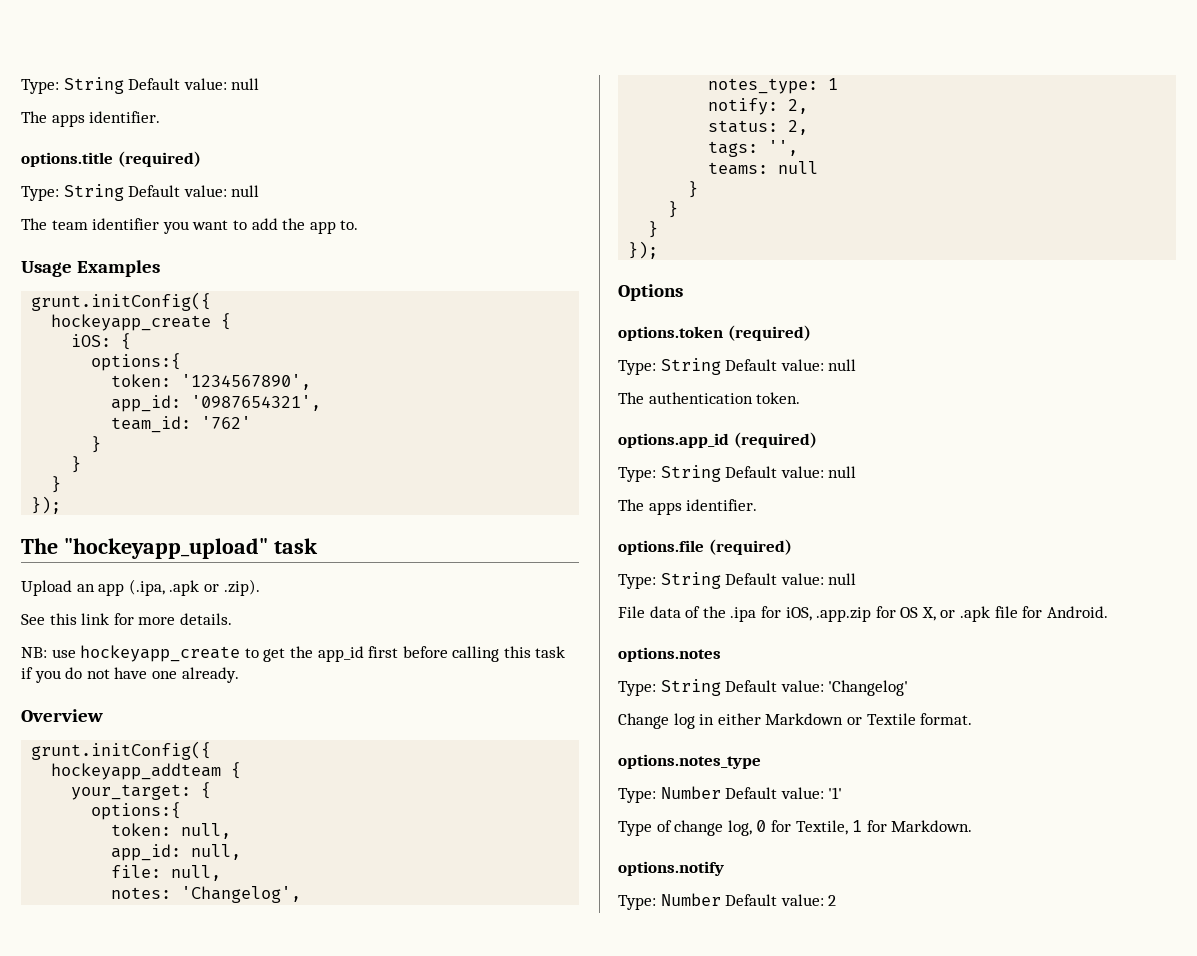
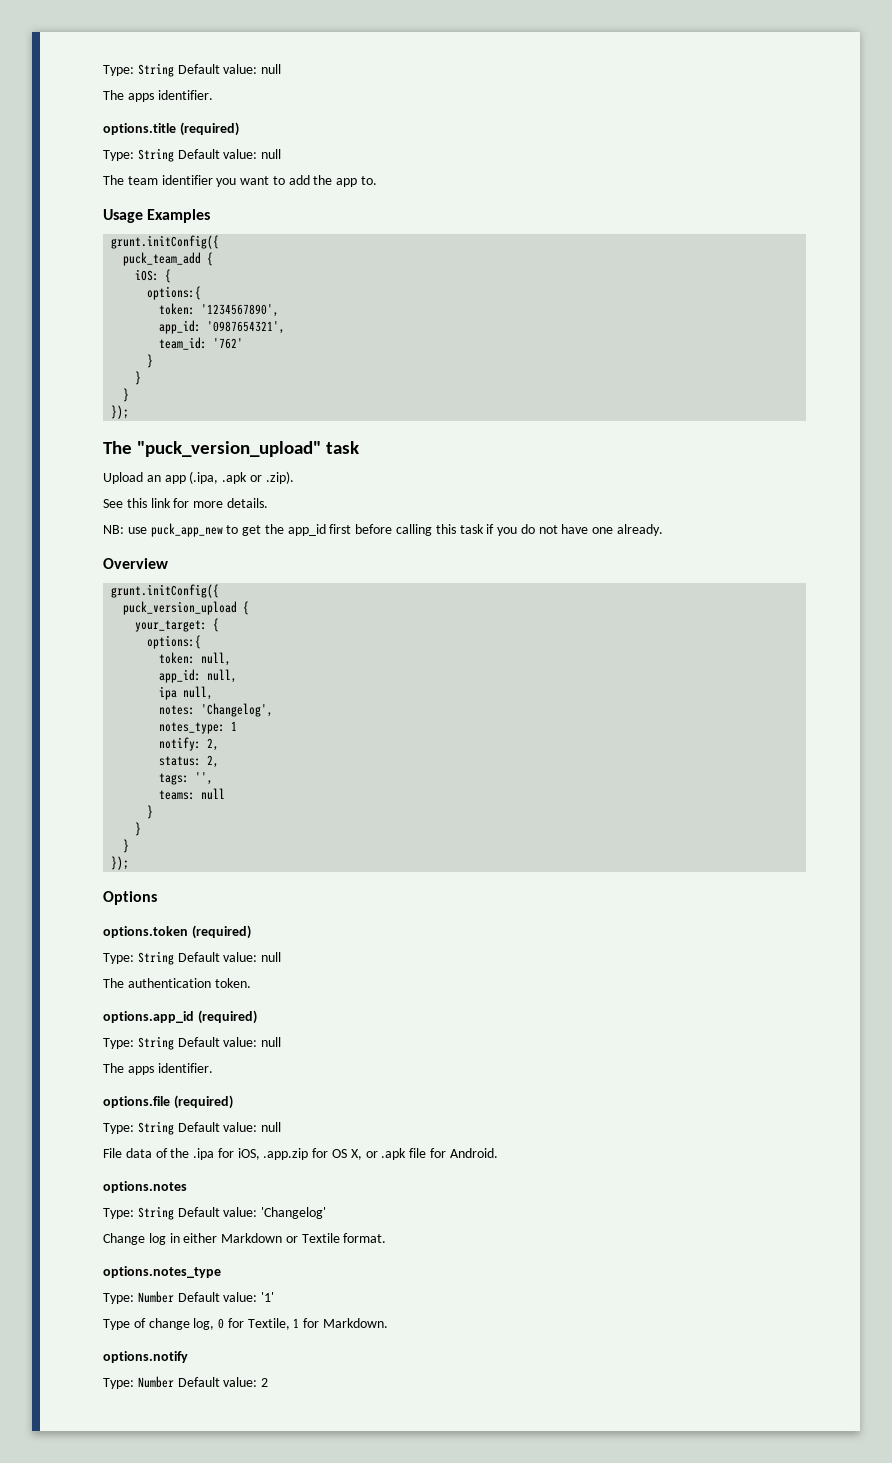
- hockeyapp_create {
+ puck_team_add {
- The "hockeyapp_upload" task
+ The "puck_version_upload" task
- NB: use hockeyapp_create to get the app_id first before calling this task if you do not have one already.
+ NB: use puck_app_new to get the app_id first before calling this task if you do not have one already.
- hockeyapp_addteam {
+ puck_version_upload {
- file: null,
+ ipa null,

